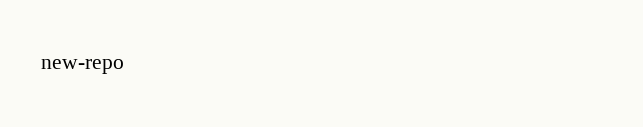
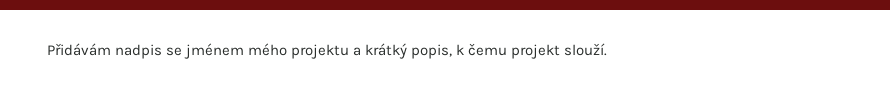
- new-repo
+ Přidávám nadpis se jménem mého projektu a krátký popis, k čemu projekt slouží.

